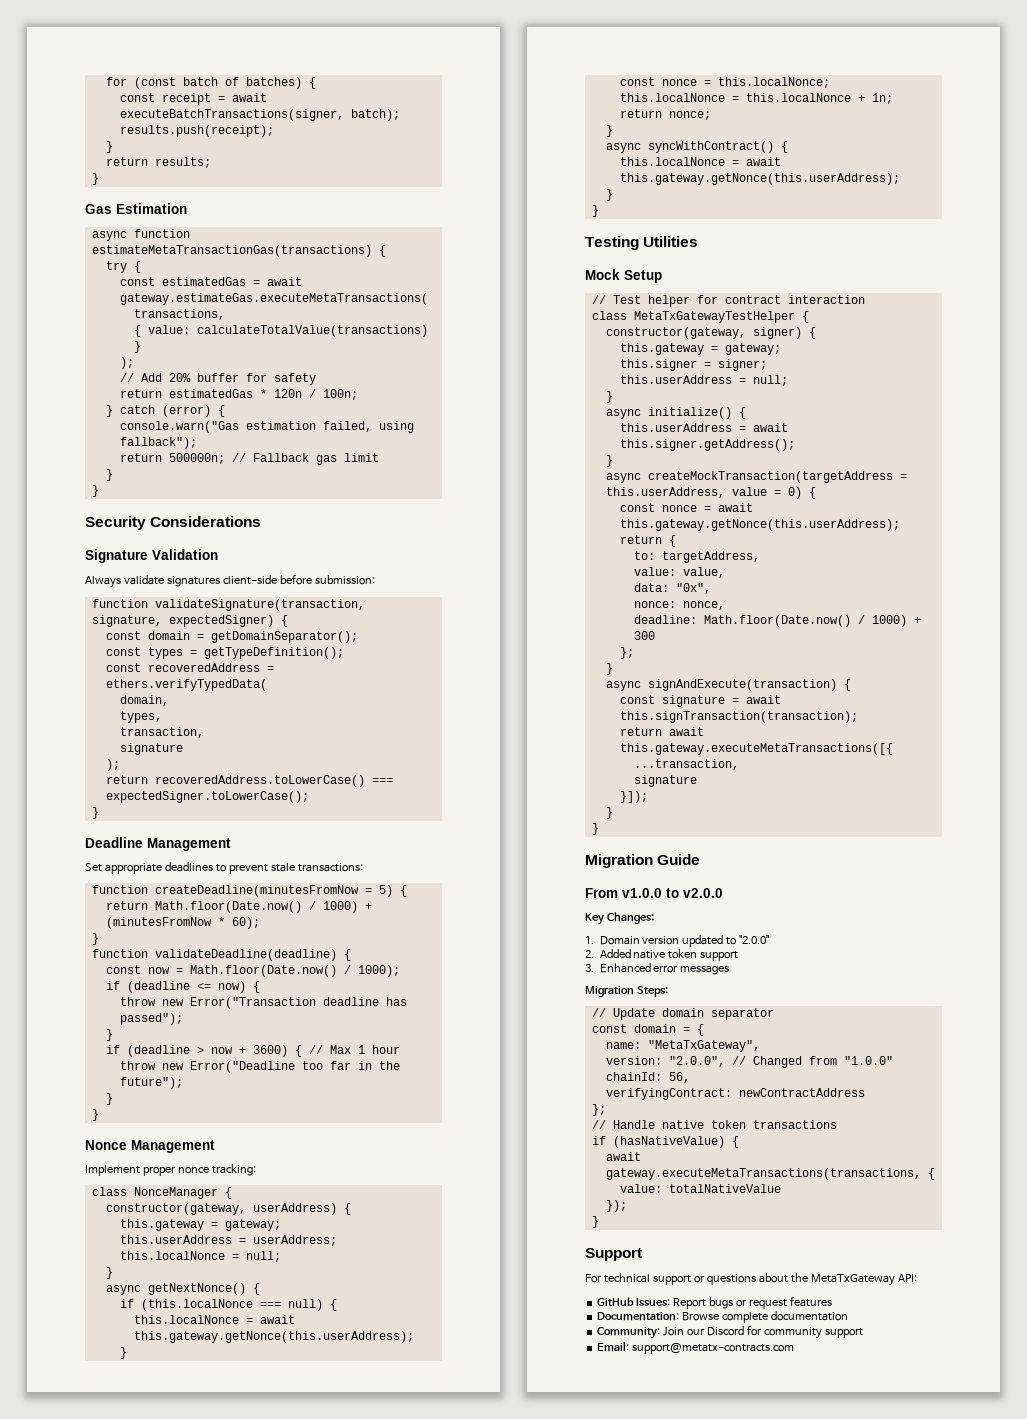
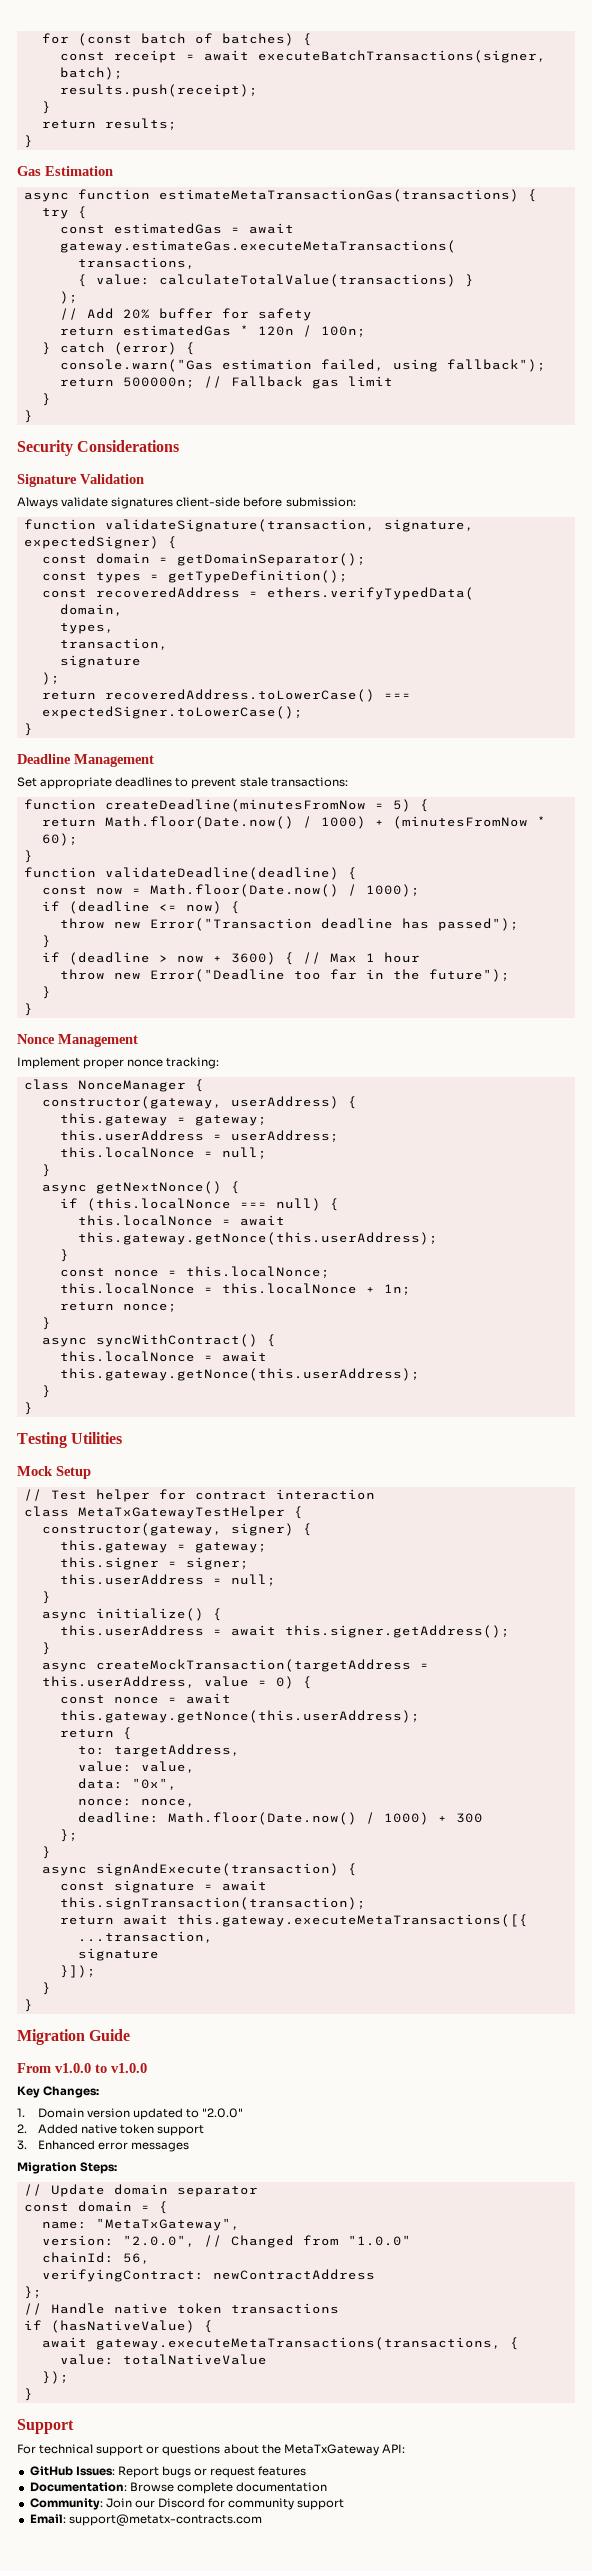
- From v1.0.0 to v2.0.0
+ From v1.0.0 to v1.0.0

